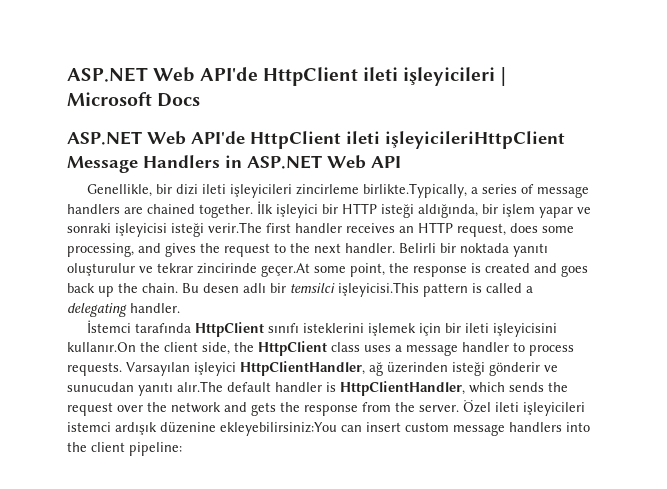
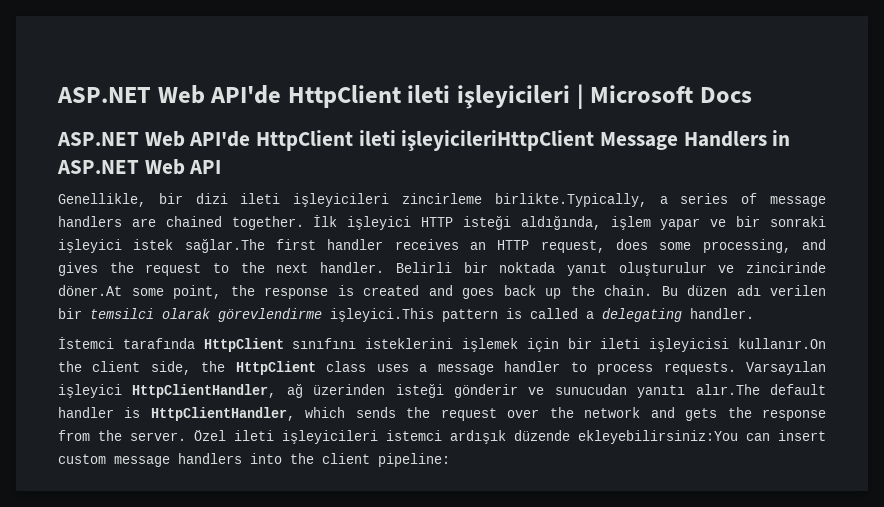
- İlk işleyici bir HTTP isteği aldığında, bir işlem yapar ve sonraki işleyicisi isteği verir.The first handler receives an HTTP request, does some processing, and gives the request to the next handler.
+ İlk işleyici HTTP isteği aldığında, işlem yapar ve bir sonraki işleyici istek sağlar.The first handler receives an HTTP request, does some processing, and gives the request to the next handler.
- Belirli bir noktada yanıtı oluşturulur ve tekrar zincirinde geçer.At some point, the response is created and goes back up the chain.
+ Belirli bir noktada yanıt oluşturulur ve zincirinde döner.At some point, the response is created and goes back up the chain.
- Bu desen adlı bir temsilci işleyicisi.This pattern is called a delegating handler.
+ Bu düzen adı verilen bir temsilci olarak görevlendirme işleyici.This pattern is called a delegating handler.
- İstemci tarafında HttpClient sınıfı isteklerini işlemek için bir ileti işleyicisini kullanır.On the client side, the HttpClient class uses a message handler to process requests.
+ İstemci tarafında HttpClient sınıfını isteklerini işlemek için bir ileti işleyicisi kullanır.On the client side, the HttpClient class uses a message handler to process requests.
- Özel ileti işleyicileri istemci ardışık düzenine ekleyebilirsiniz:You can insert custom message handlers into the client pipeline:
+ Özel ileti işleyicileri istemci ardışık düzende ekleyebilirsiniz:You can insert custom message handlers into the client pipeline:

